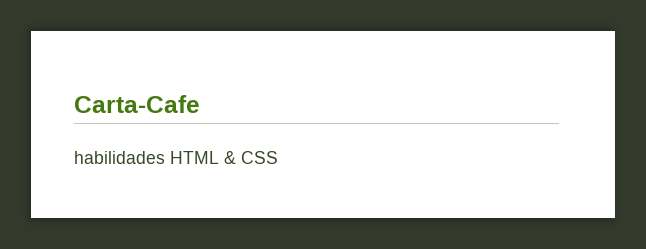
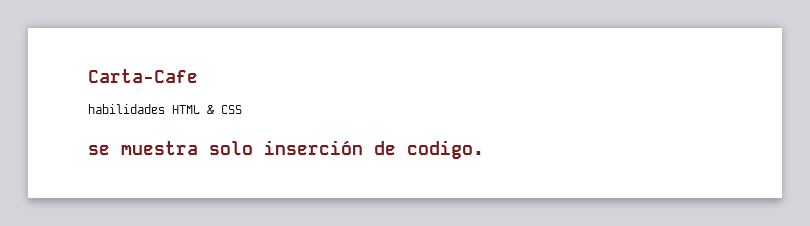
+ se muestra solo inserción de codigo.

